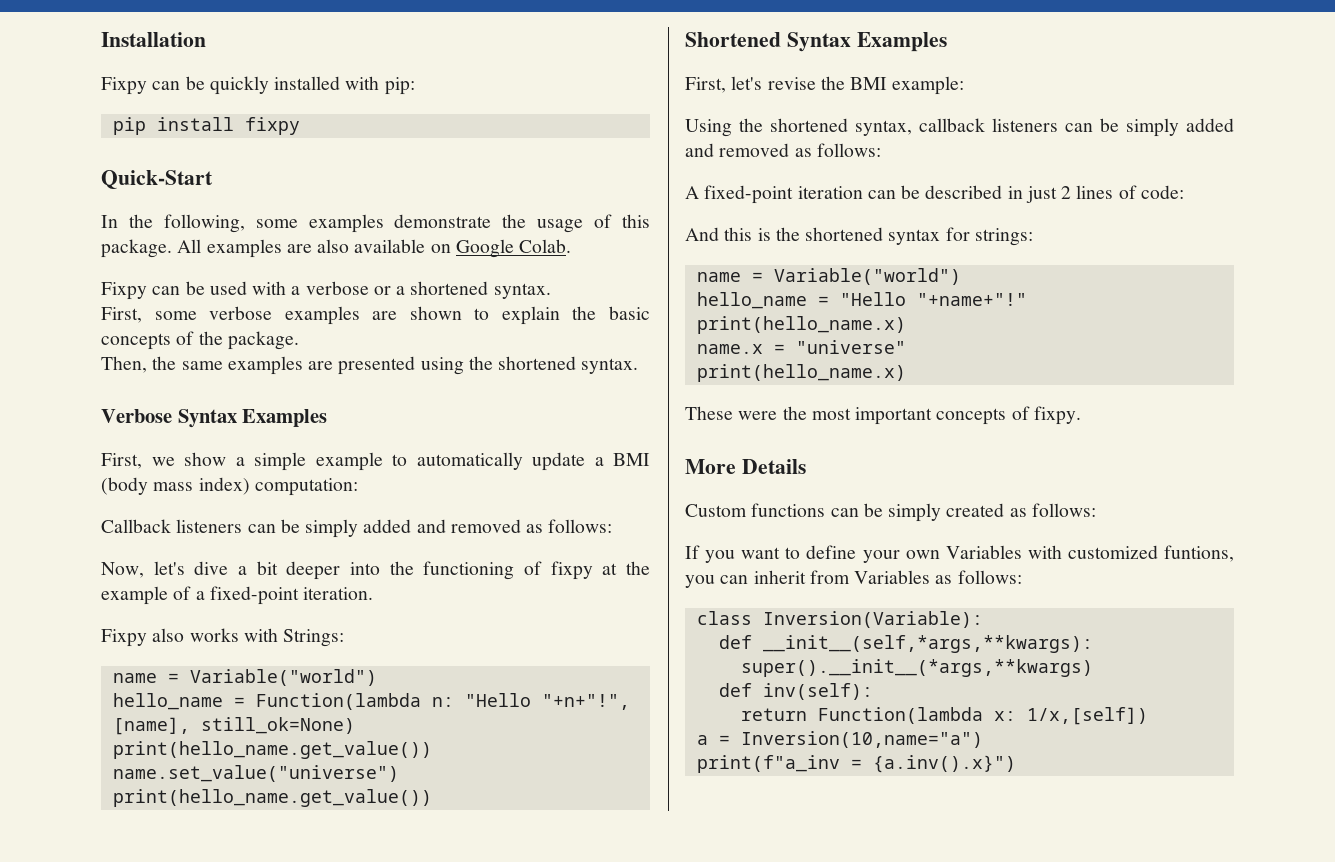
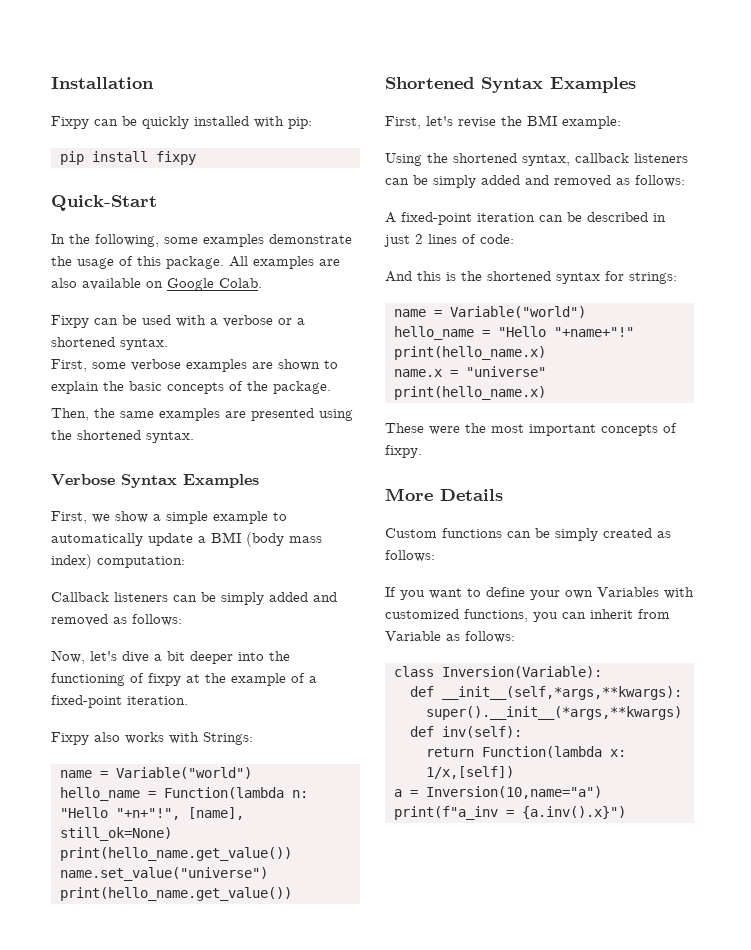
- If you want to define your own Variables with customized funtions, you can inherit from Variables as follows:
+ If you want to define your own Variables with customized functions, you can inherit from Variable as follows:

